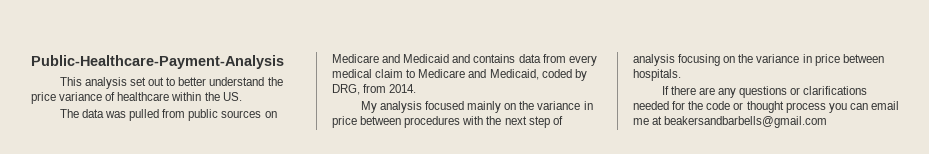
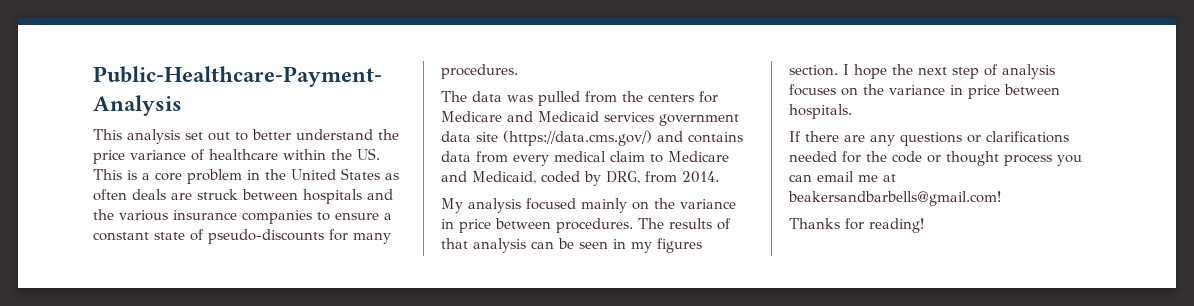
- This analysis set out to better understand the price variance of healthcare within the US.
+ This analysis set out to better understand the price variance of healthcare within the US. This is a core problem in the United States as often deals are struck between hospitals and the various insurance companies to ensure a constant state of pseudo-discounts for many procedures.
- The data was pulled from public sources on Medicare and Medicaid and contains data from every medical claim to Medicare and Medicaid, coded by DRG, from 2014.
+ The data was pulled from the centers for Medicare and Medicaid services government data site (https://data.cms.gov/) and contains data from every medical claim to Medicare and Medicaid, coded by DRG, from 2014.
- My analysis focused mainly on the variance in price between procedures with the next step of analysis focusing on the variance in price between hospitals.
+ My analysis focused mainly on the variance in price between procedures. The results of that analysis can be seen in my figures section. I hope the next step of analysis focuses on the variance in price between hospitals.
- If there are any questions or clarifications needed for the code or thought process you can email me at beakersandbarbells@gmail.com
+ If there are any questions or clarifications needed for the code or thought process you can email me at beakersandbarbells@gmail.com!
+ Thanks for reading!

